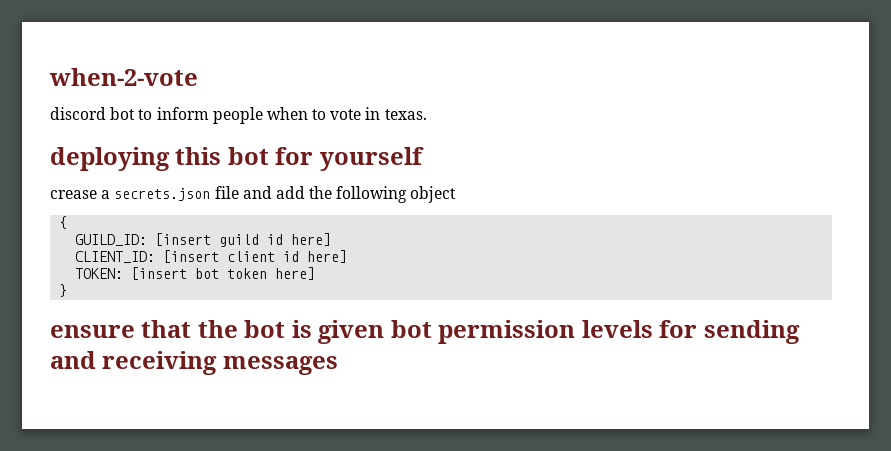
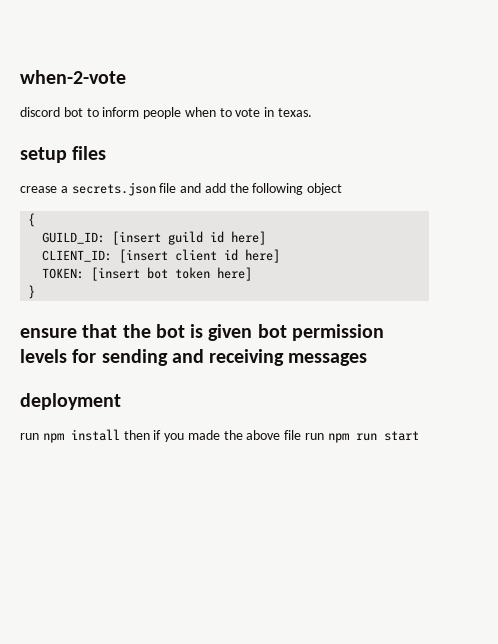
- deploying this bot for yourself
+ setup files
+ deployment
+ run npm install then if you made the above file run npm run start

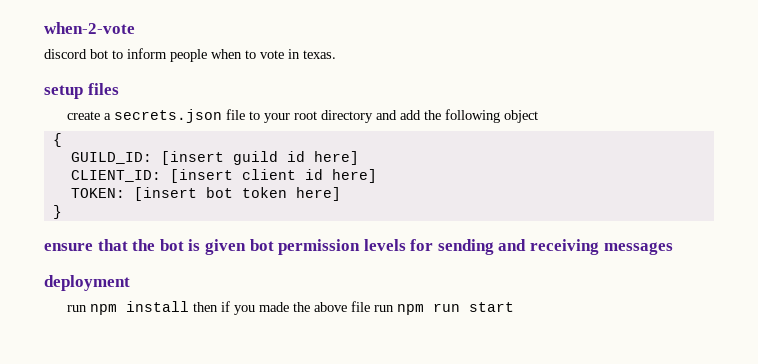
- crease a secrets.json file and add the following object
+ create a secrets.json file to your root directory and add the following object

